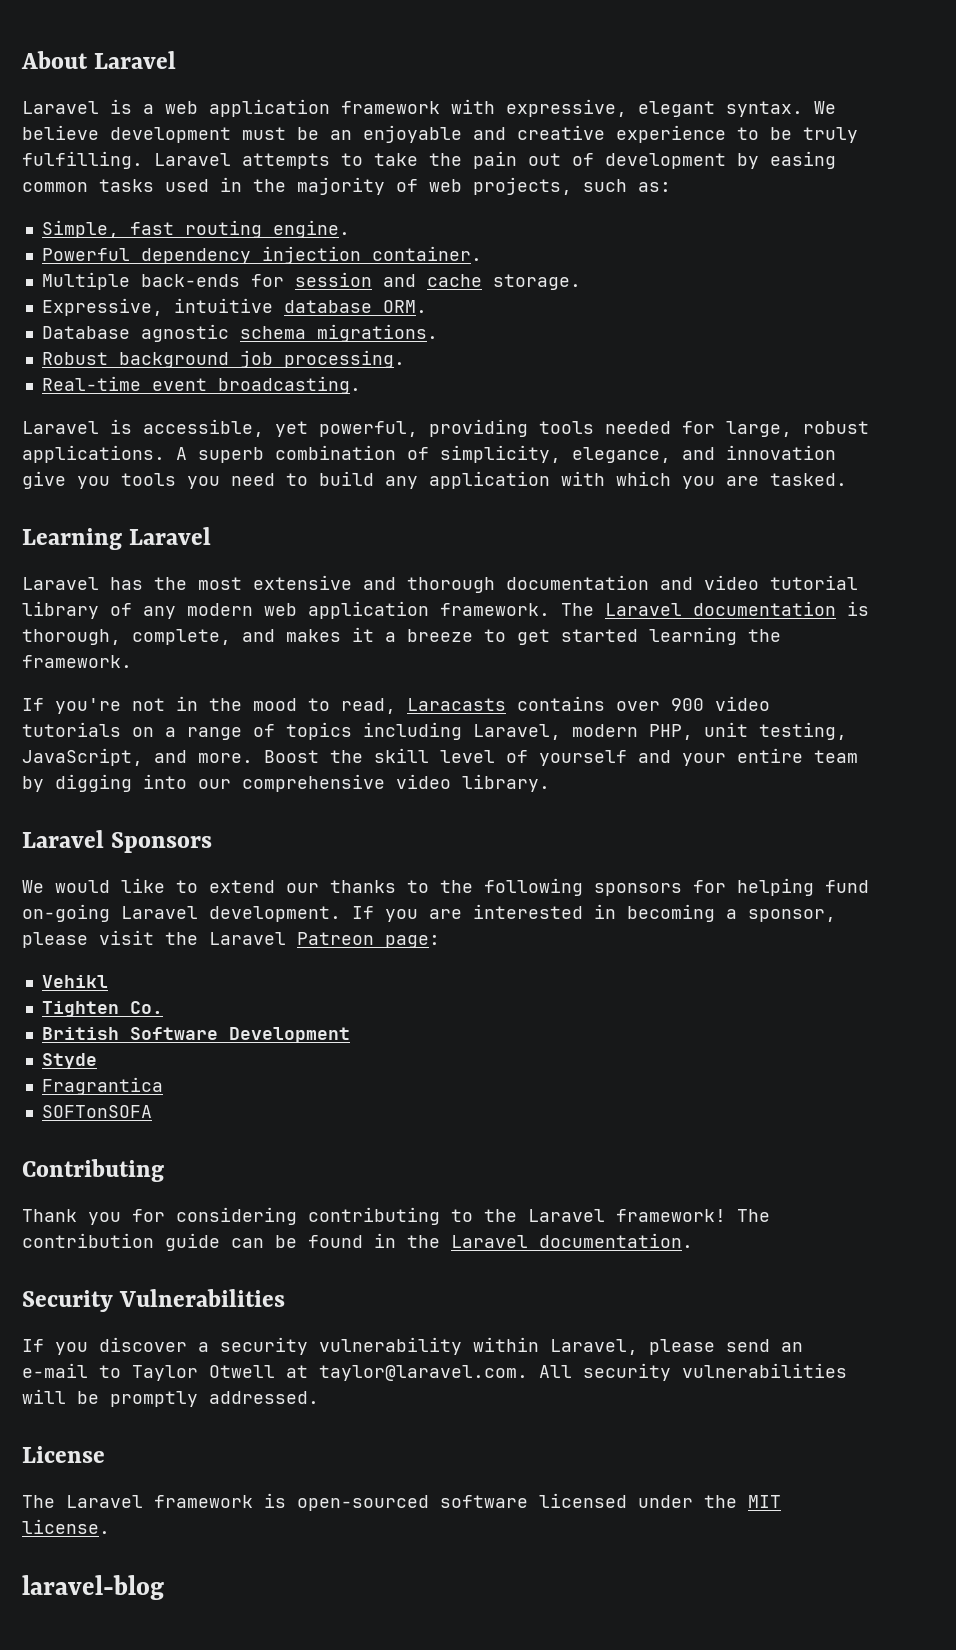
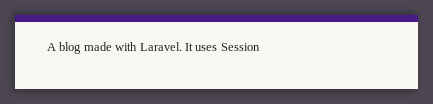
- About Laravel
- Laravel is a web application framework with expressive, elegant syntax. We believe development must be an enjoyable and creative experience to be truly fulfilling. Laravel attempts to take the pain out of development by easing common tasks used in the majority of web projects, such as:
- Simple, fast routing engine.
- Powerful dependency injection container.
- Multiple back-ends for session and cache storage.
- Expressive, intuitive database ORM.
- Database agnostic schema migrations.
- Robust background job processing.
- Real-time event broadcasting.
- Laravel is accessible, yet powerful, providing tools needed for large, robust applications. A superb combination of simplicity, elegance, and innovation give you tools you need to build any application with which you are tasked.
- Learning Laravel
- Laravel has the most extensive and thorough documentation and video tutorial library of any modern web application framework. The Laravel documentation is thorough, complete, and makes it a breeze to get started learning the framework.
- If you're not in the mood to read, Laracasts contains over 900 video tutorials on a range of topics including Laravel, modern PHP, unit testing, JavaScript, and more. Boost the skill level of yourself and your entire team by digging into our comprehensive video library.
- Laravel Sponsors
- We would like to extend our thanks to the following sponsors for helping fund on-going Laravel development. If you are interested in becoming a sponsor, please visit the Laravel Patreon page:
- Vehikl
- Tighten Co.
- British Software Development
- Styde
- Fragrantica
- SOFTonSOFA
- Contributing
- Thank you for considering contributing to the Laravel framework! The contribution guide can be found in the Laravel documentation.
- Security Vulnerabilities
- If you discover a security vulnerability within Laravel, please send an e-mail to Taylor Otwell at taylor@laravel.com. All security vulnerabilities will be promptly addressed.
- License
- The Laravel framework is open-sourced software licensed under the MIT license.
- laravel-blog
+ A blog made with Laravel. It uses Session

